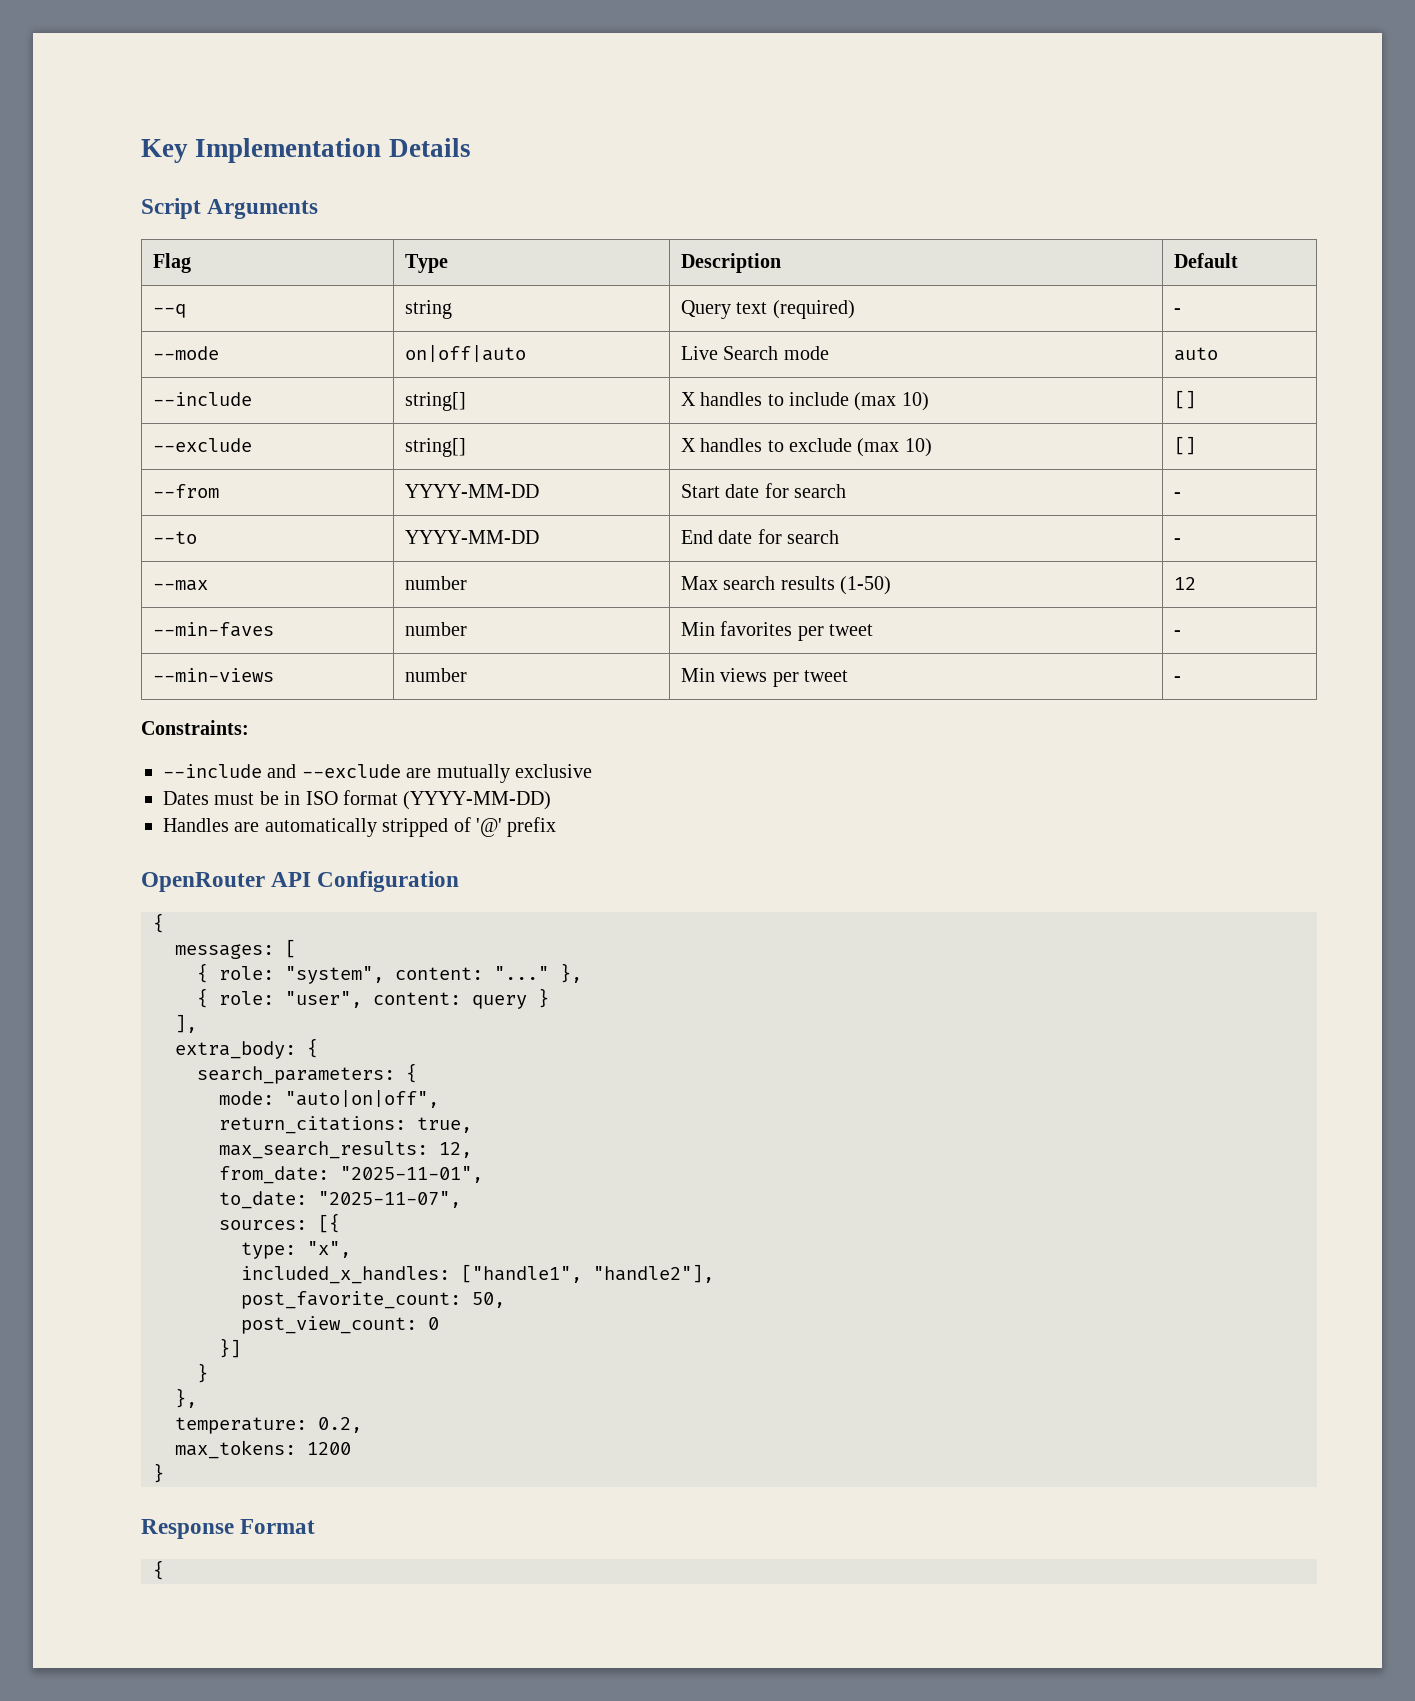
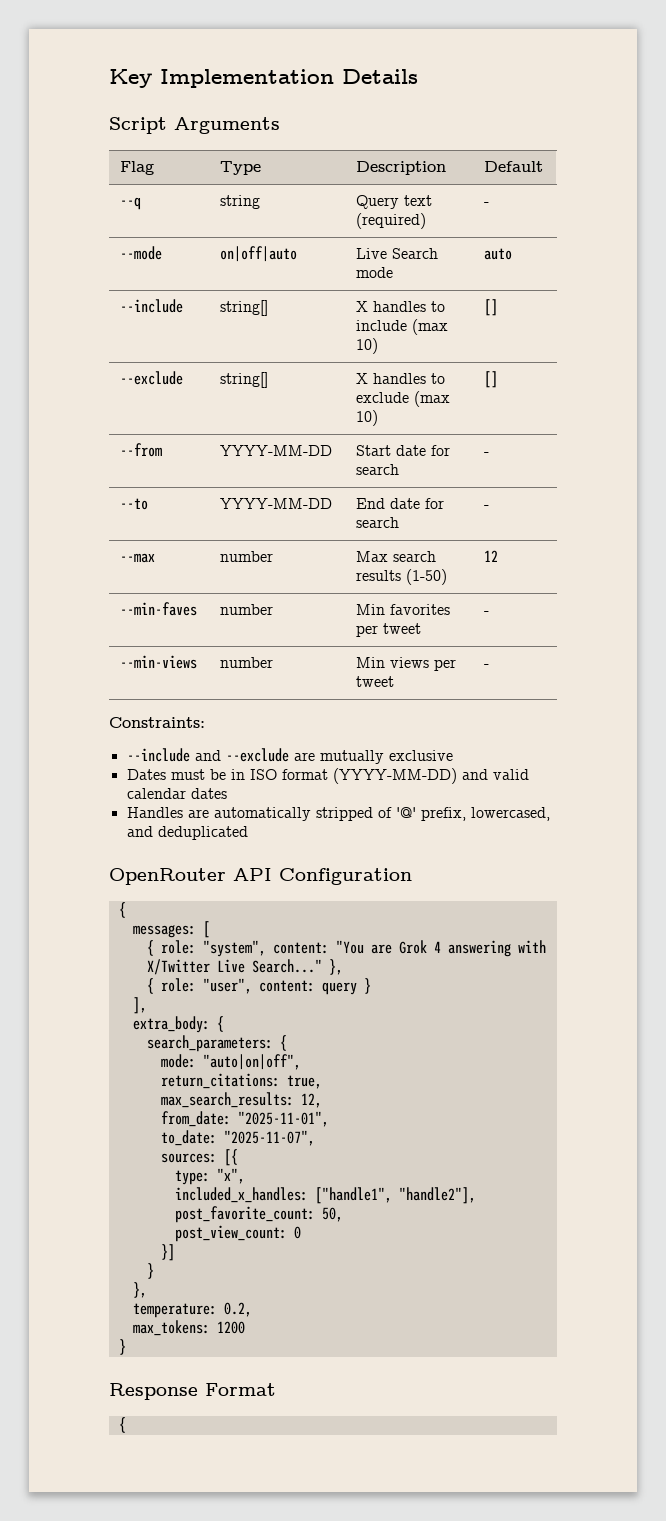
- Dates must be in ISO format (YYYY-MM-DD)
+ Dates must be in ISO format (YYYY-MM-DD) and valid calendar dates
- Handles are automatically stripped of '@' prefix
+ Handles are automatically stripped of '@' prefix, lowercased, and deduplicated
- { role: "system", content: "..."
+ { role: "system", content: "You are Grok 4 answering with X/Twitter Live Search..."

